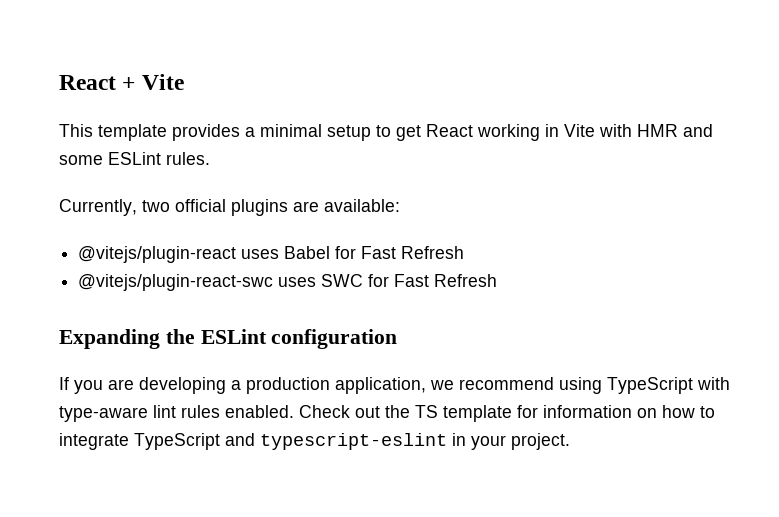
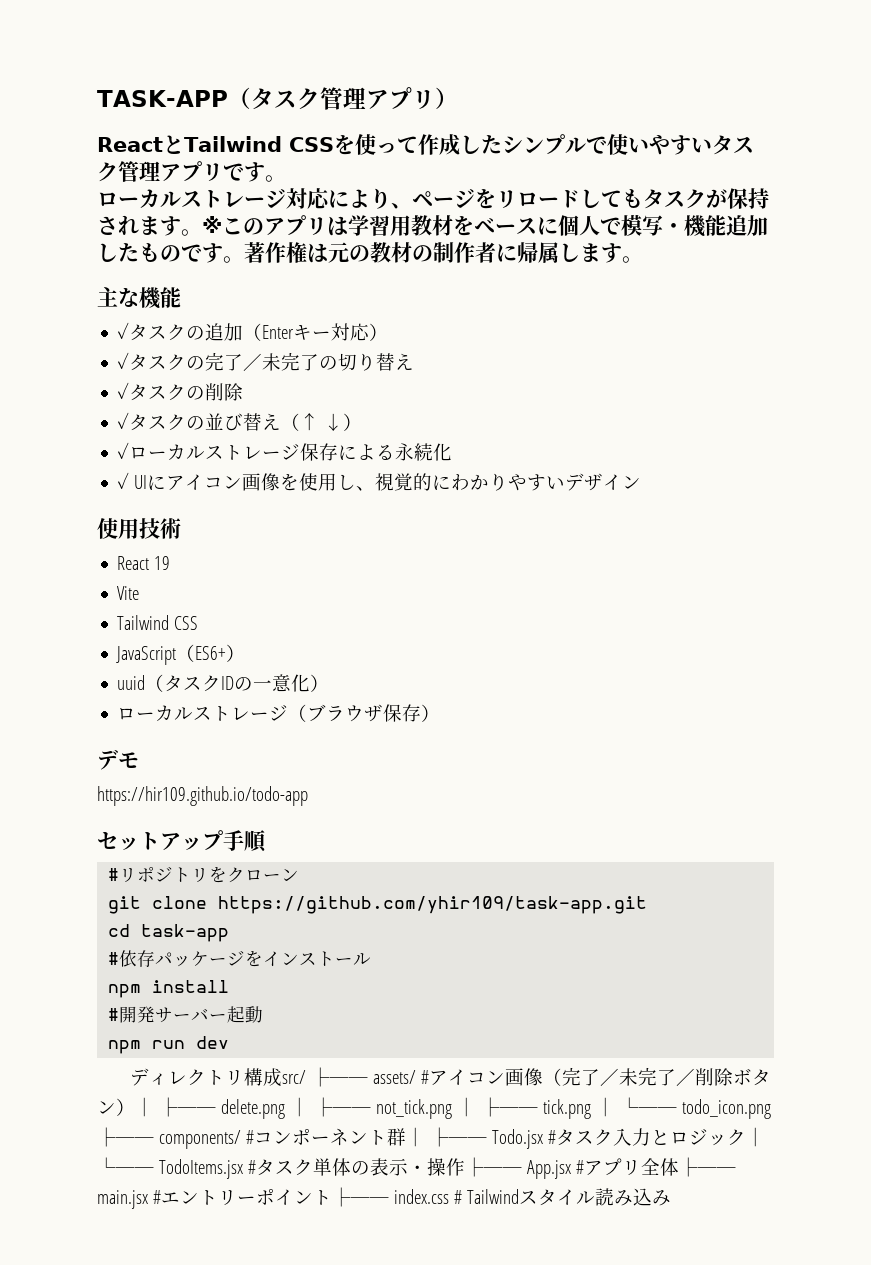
- React + Vite
- This template provides a minimal setup to get React working in Vite with HMR and some ESLint rules.
- Currently, two official plugins are available:
- @vitejs/plugin-react uses Babel for Fast Refresh
- @vitejs/plugin-react-swc uses SWC for Fast Refresh
- Expanding the ESLint configuration
- If you are developing a production application, we recommend using TypeScript with type-aware lint rules enabled. Check out the TS template for information on how to integrate TypeScript and typescript-eslint in your project.
+ TASK-APP（タスク管理アプリ）
+ ReactとTailwind CSSを使って作成したシンプルで使いやすいタスク管理アプリです。
+ ローカルストレージ対応により、ページをリロードしてもタスクが保持されます。※このアプリは学習用教材をベースに個人で模写・機能追加したものです。著作権は元の教材の制作者に帰属します。
+ 主な機能
+ ✓タスクの追加（Enterキー対応）
+ ✓タスクの完了／未完了の切り替え
+ ✓タスクの削除
+ ✓タスクの並び替え（↑ ↓）
+ ✓ローカルストレージ保存による永続化
+ ✓ UIにアイコン画像を使用し、視覚的にわかりやすいデザイン
+ 使用技術
+ React 19
+ Vite
+ Tailwind CSS
+ JavaScript（ES6+）
+ uuid（タスクIDの一意化）
+ ローカルストレージ（ブラウザ保存）
+ デモ
+ https://hir109.github.io/todo-app
+ セットアップ手順
+ #リポジトリをクローン
+ git clone https://github.com/yhir109/task-app.git
+ cd task-app
+ #依存パッケージをインストール
+ npm install
+ #開発サーバー起動
+ npm run dev
+ ディレクトリ構成src/ ├── assets/ #アイコン画像（完了／未完了／削除ボタン）│ ├── delete.png │ ├── not_tick.png │ ├── tick.png │ └── todo_icon.png ├── components/ #コンポーネント群│ ├── Todo.jsx #タスク入力とロジック│ └── TodoItems.jsx #タスク単体の表示・操作├── App.jsx #アプリ全体├── main.jsx #エントリーポイント├── index.css # Tailwindスタイル読み込み

